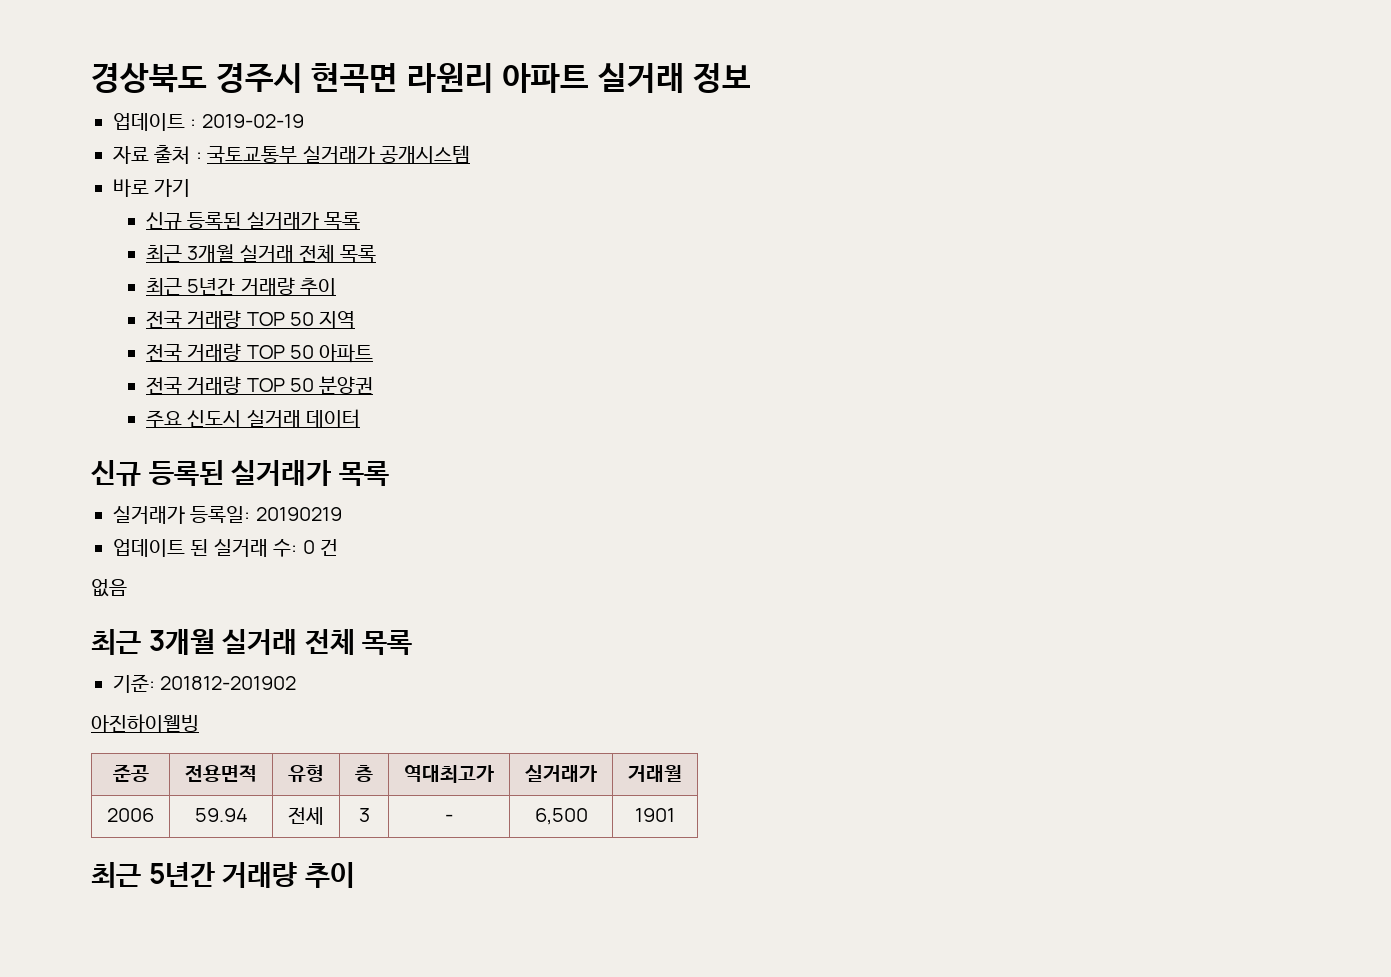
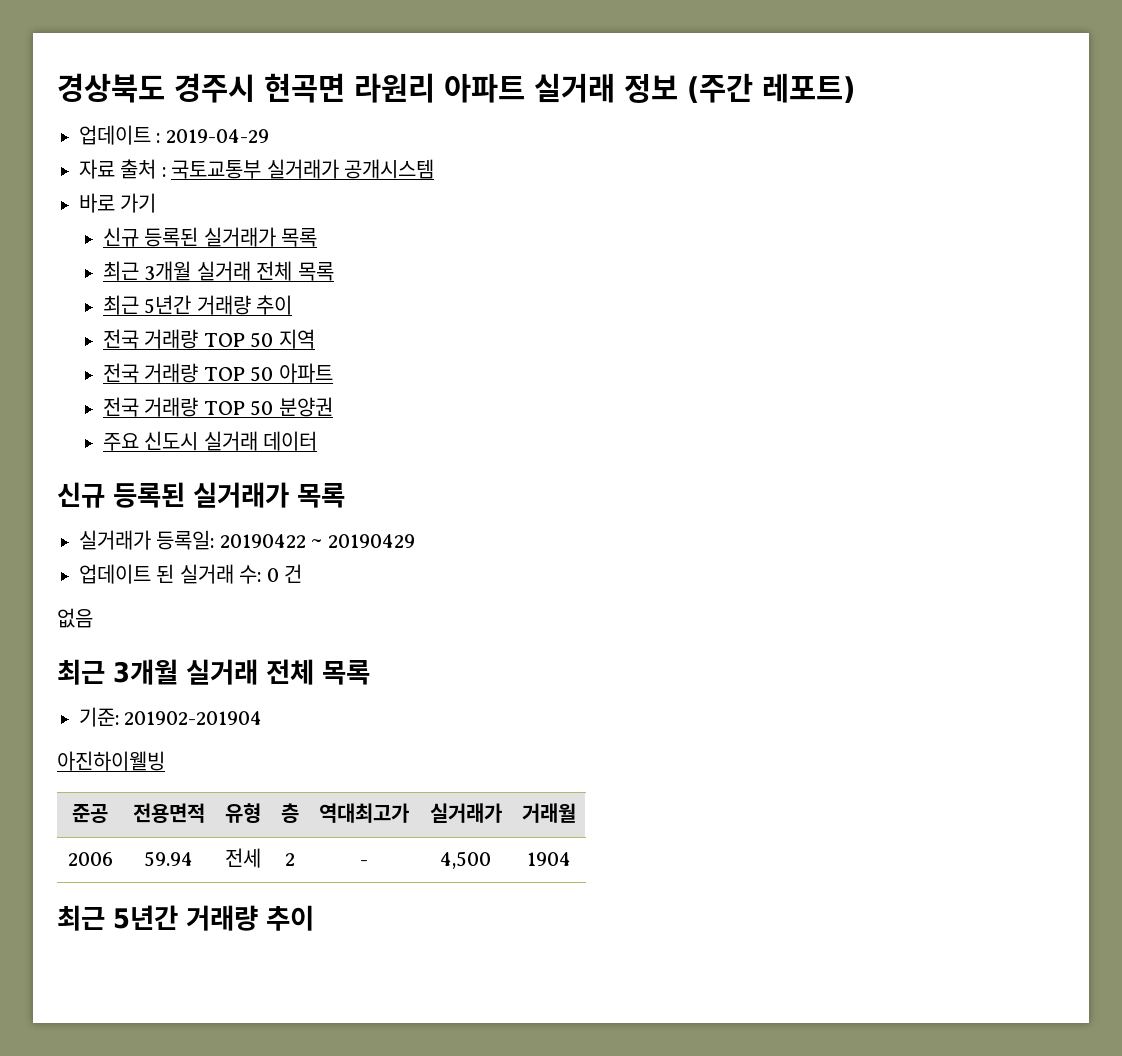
- 경상북도 경주시 현곡면 라원리 아파트 실거래 정보
+ 경상북도 경주시 현곡면 라원리 아파트 실거래 정보 (주간 레포트)
- 업데이트 : 2019-02-19
+ 업데이트 : 2019-04-29
- 실거래가 등록일: 20190219
+ 실거래가 등록일: 20190422 ~ 20190429
- 기준: 201812-201902
+ 기준: 201902-201904
- 2006 | 59.94 | 전세 | 3 | - | 6,500 | 1901
+ 2006 | 59.94 | 전세 | 2 | - | 4,500 | 1904

